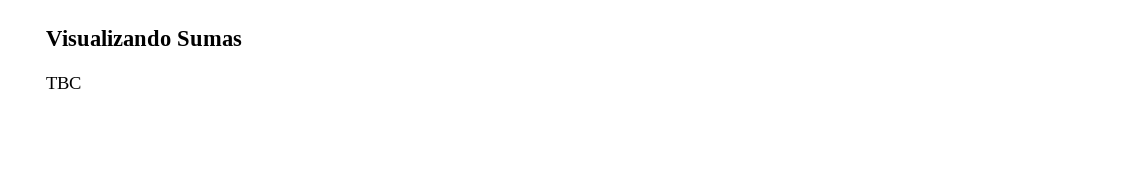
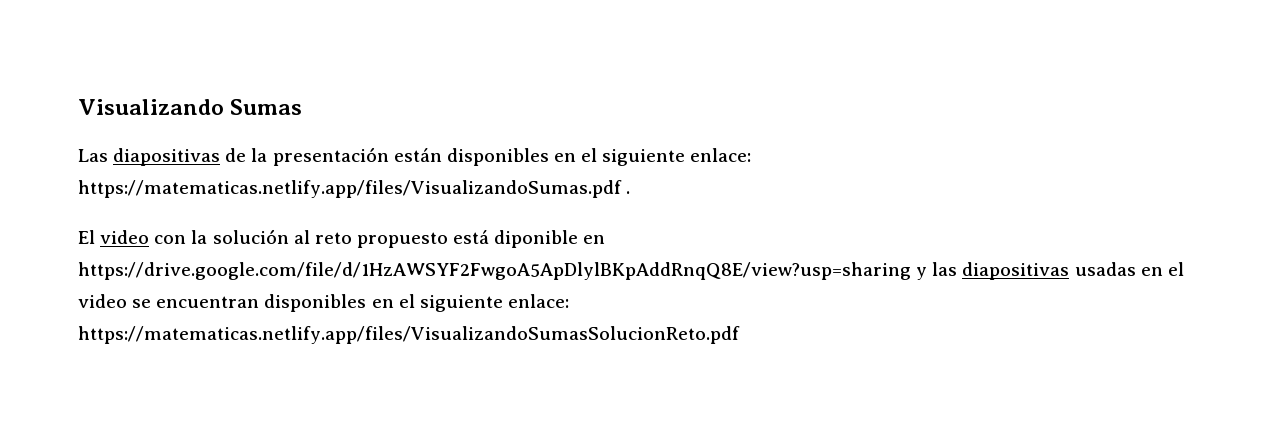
- TBC
+ Las diapositivas de la presentación están disponibles en el siguiente enlace: https://matematicas.netlify.app/files/VisualizandoSumas.pdf .
+ El video con la solución al reto propuesto está diponible en https://drive.google.com/file/d/1HzAWSYF2FwgoA5ApDlylBKpAddRnqQ8E/view?usp=sharing y las diapositivas usadas en el video se encuentran disponibles en el siguiente enlace: https://matematicas.netlify.app/files/VisualizandoSumasSolucionReto.pdf

